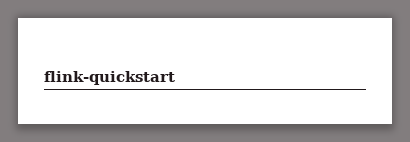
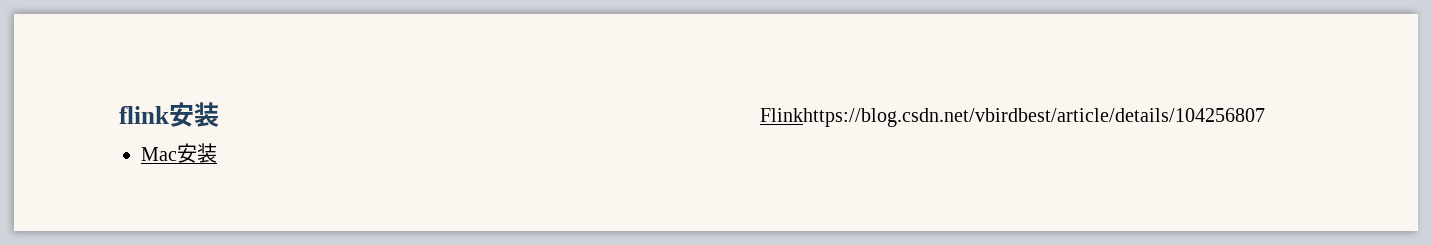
- flink-quickstart
+ flink安装
+ Mac安装Flinkhttps://blog.csdn.net/vbirdbest/article/details/104256807

